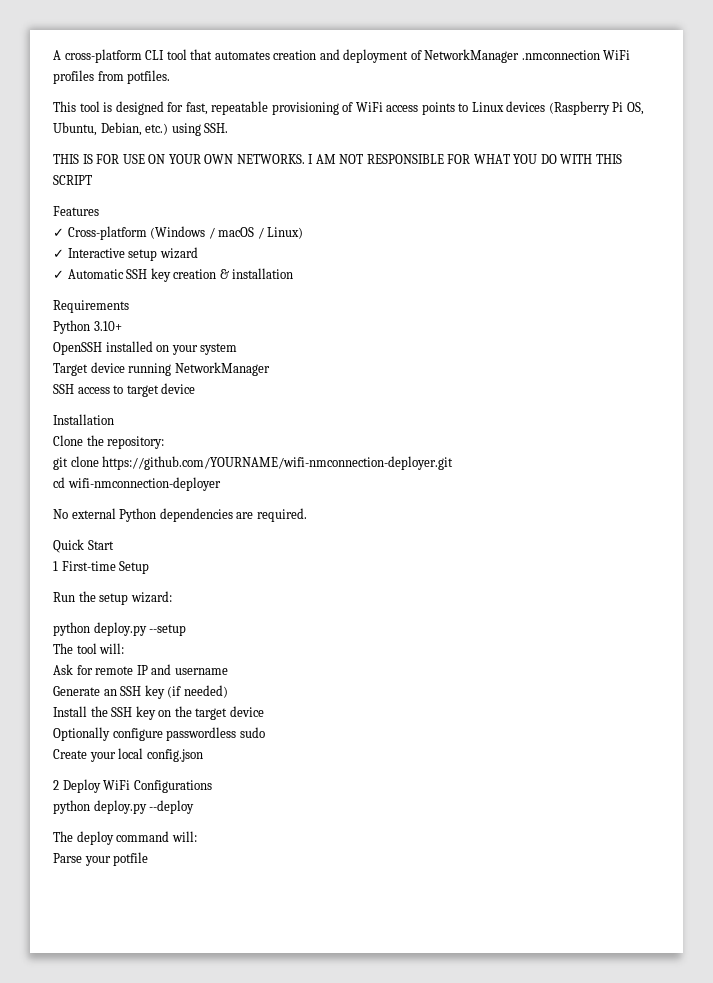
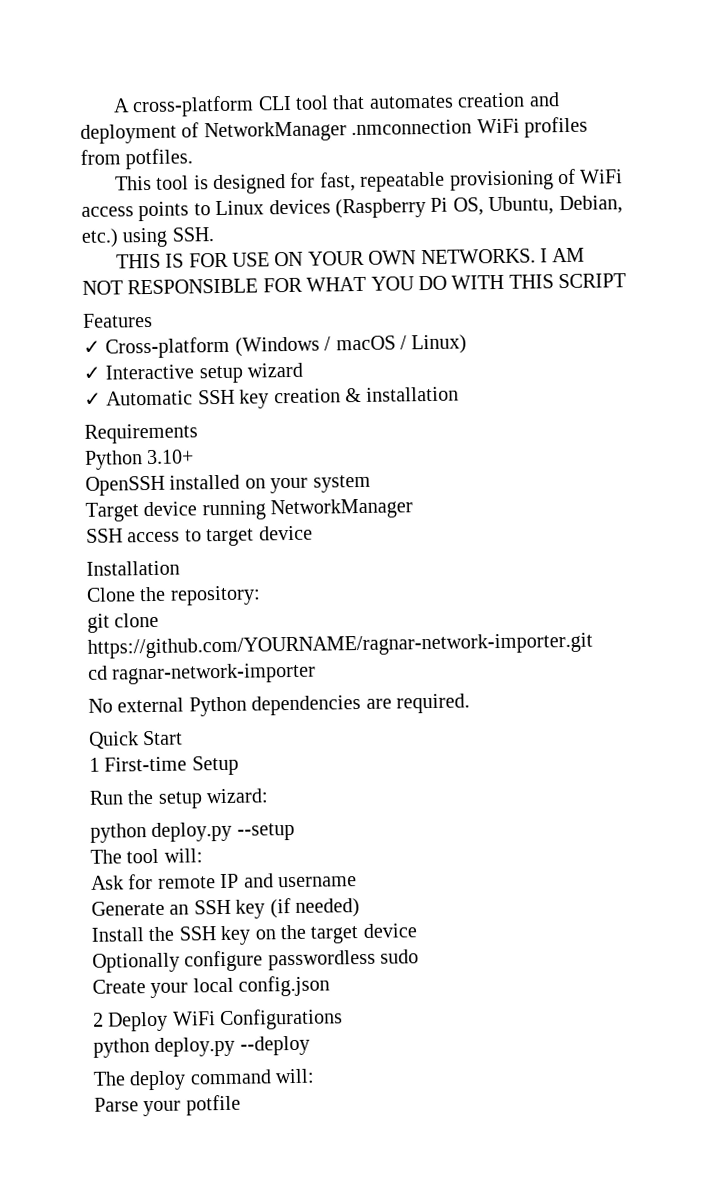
- git clone https://github.com/YOURNAME/wifi-nmconnection-deployer.git
+ git clone https://github.com/YOURNAME/ragnar-network-importer.git
- cd wifi-nmconnection-deployer
+ cd ragnar-network-importer

